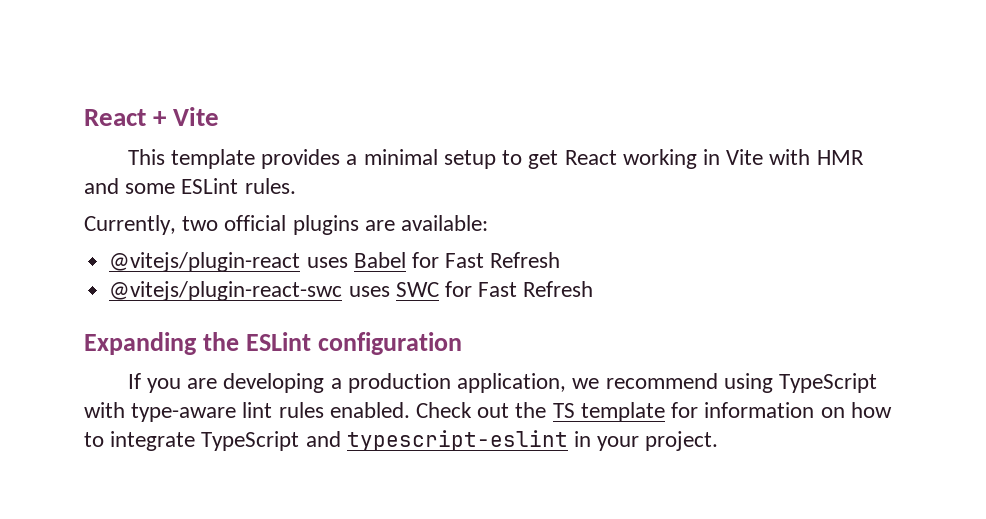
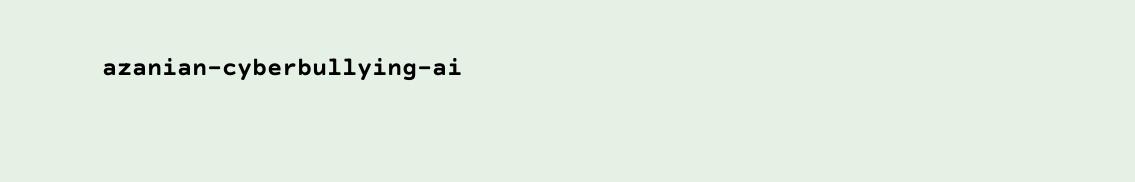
- React + Vite
- This template provides a minimal setup to get React working in Vite with HMR and some ESLint rules.
- Currently, two official plugins are available:
- @vitejs/plugin-react uses Babel for Fast Refresh
- @vitejs/plugin-react-swc uses SWC for Fast Refresh
- Expanding the ESLint configuration
- If you are developing a production application, we recommend using TypeScript with type-aware lint rules enabled. Check out the TS template for information on how to integrate TypeScript and typescript-eslint in your project.
+ azanian-cyberbullying-ai

